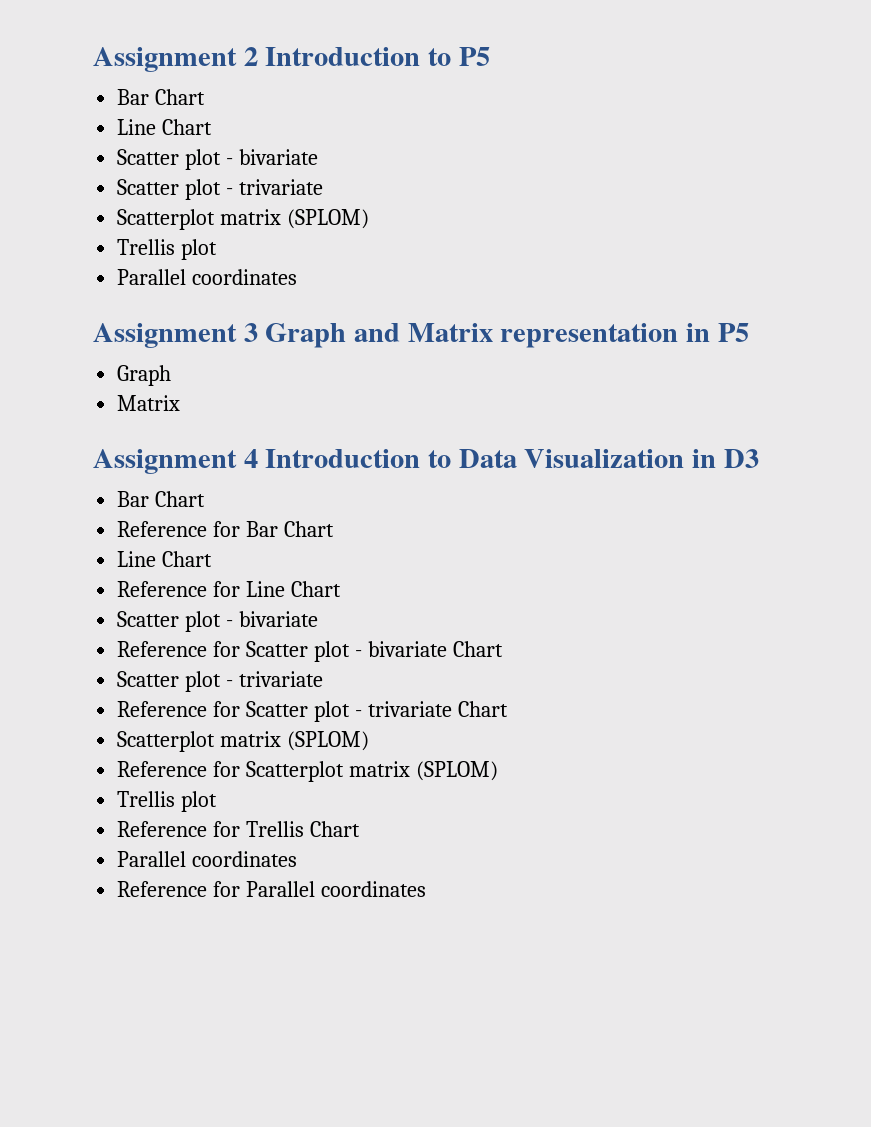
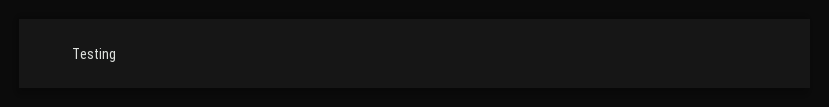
- Assignment 2 Introduction to P5
- Bar Chart
- Line Chart
- Scatter plot - bivariate
- Scatter plot - trivariate
- Scatterplot matrix (SPLOM)
- Trellis plot
- Parallel coordinates
- Assignment 3 Graph and Matrix representation in P5
- Graph
- Matrix
- Assignment 4 Introduction to Data Visualization in D3
- Bar Chart
- Reference for Bar Chart
- Line Chart
- Reference for Line Chart
- Scatter plot - bivariate
- Reference for Scatter plot - bivariate Chart
- Scatter plot - trivariate
- Reference for Scatter plot - trivariate Chart
- Scatterplot matrix (SPLOM)
- Reference for Scatterplot matrix (SPLOM)
- Trellis plot
- Reference for Trellis Chart
- Parallel coordinates
- Reference for Parallel coordinates
+ Testing

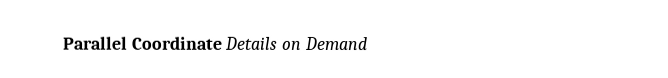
- Testing
+ Parallel Coordinate Details on Demand

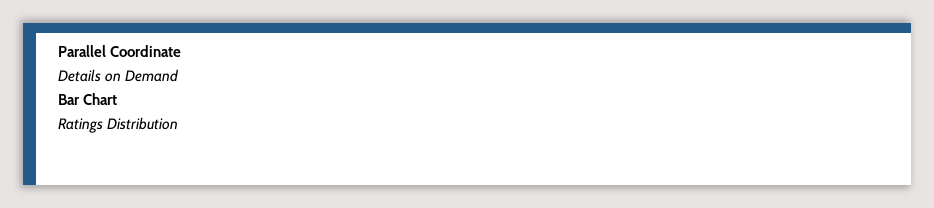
- Parallel Coordinate Details on Demand
+ Parallel Coordinate
+ Details on Demand
+ Bar Chart
+ Ratings Distribution

